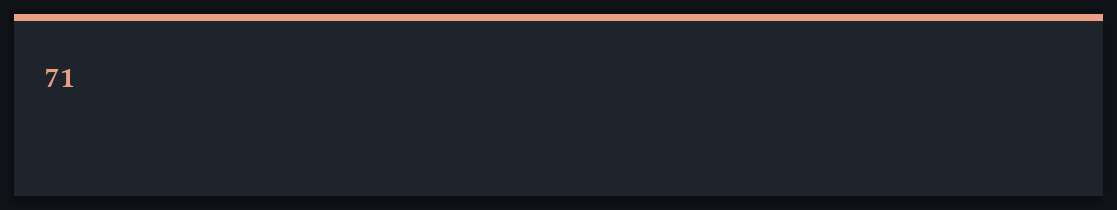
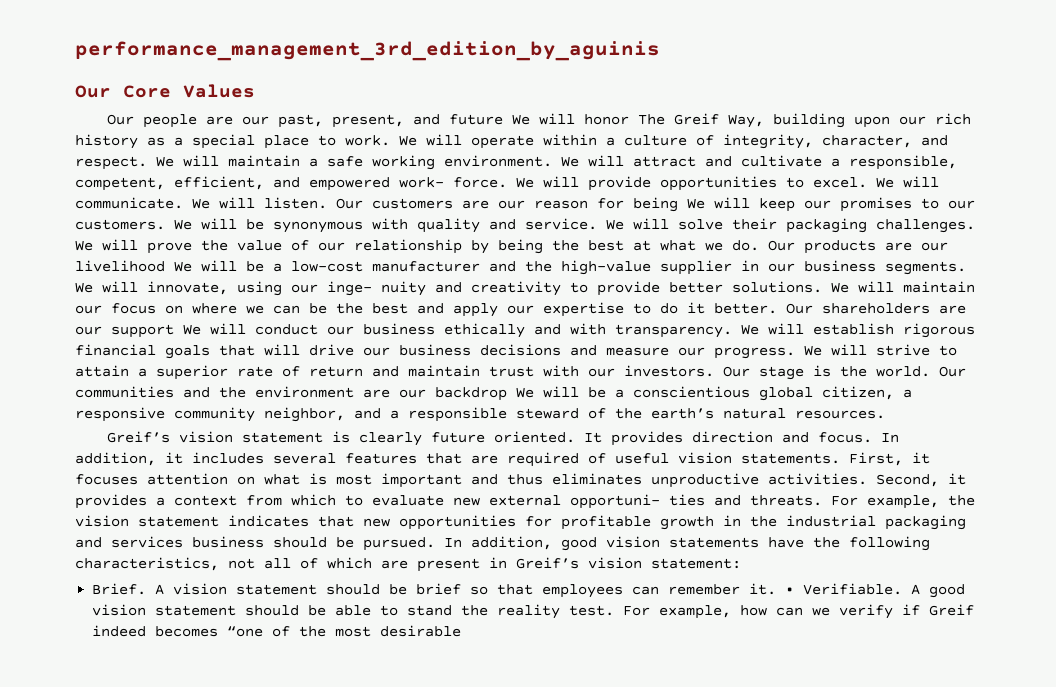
- 71
+ performance_management_3rd_edition_by_aguinis
+ Our Core Values
+ Our people are our past, present, and future We will honor The Greif Way, building upon our rich history as a special place to work. We will operate within a culture of integrity, character, and respect. We will maintain a safe working environment. We will attract and cultivate a responsible, competent, efficient, and empowered work- force. We will provide opportunities to excel. We will communicate. We will listen. Our customers are our reason for being We will keep our promises to our customers. We will be synonymous with quality and service. We will solve their packaging challenges. We will prove the value of our relationship by being the best at what we do. Our products are our livelihood We will be a low-cost manufacturer and the high-value supplier in our business segments. We will innovate, using our inge- nuity and creativity to provide better solutions. We will maintain our focus on where we can be the best and apply our expertise to do it better. Our shareholders are our support We will conduct our business ethically and with transparency. We will establish rigorous financial goals that will drive our business decisions and measure our progress. We will strive to attain a superior rate of return and maintain trust with our investors. Our stage is the world. Our communities and the environment are our backdrop We will be a conscientious global citizen, a responsive community neighbor, and a responsible steward of the earth’s natural resources.
+ Greif’s vision statement is clearly future oriented. It provides direction and focus. In addition, it includes several features that are required of useful vision statements. First, it focuses attention on what is most important and thus eliminates unproductive activities. Second, it provides a context from which to evaluate new external opportuni- ties and threats. For example, the vision statement indicates that new opportunities for profitable growth in the industrial packaging and services business should be pursued. In addition, good vision statements have the following characteristics, not all of which are present in Greif’s vision statement:
+ Brief. A vision statement should be brief so that employees can remember it. • Verifiable. A good vision statement should be able to stand the reality test. For example, how can we verify if Greif indeed becomes “one of the most desirable

